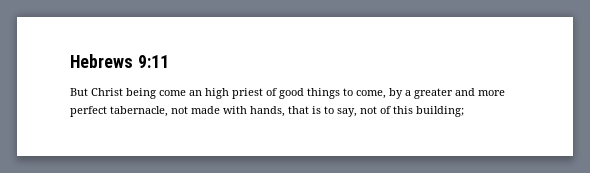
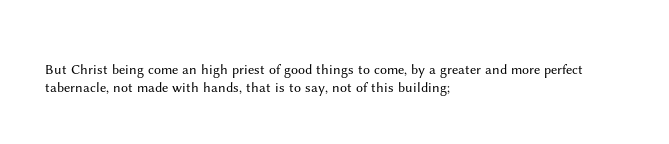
- Hebrews 9:11

